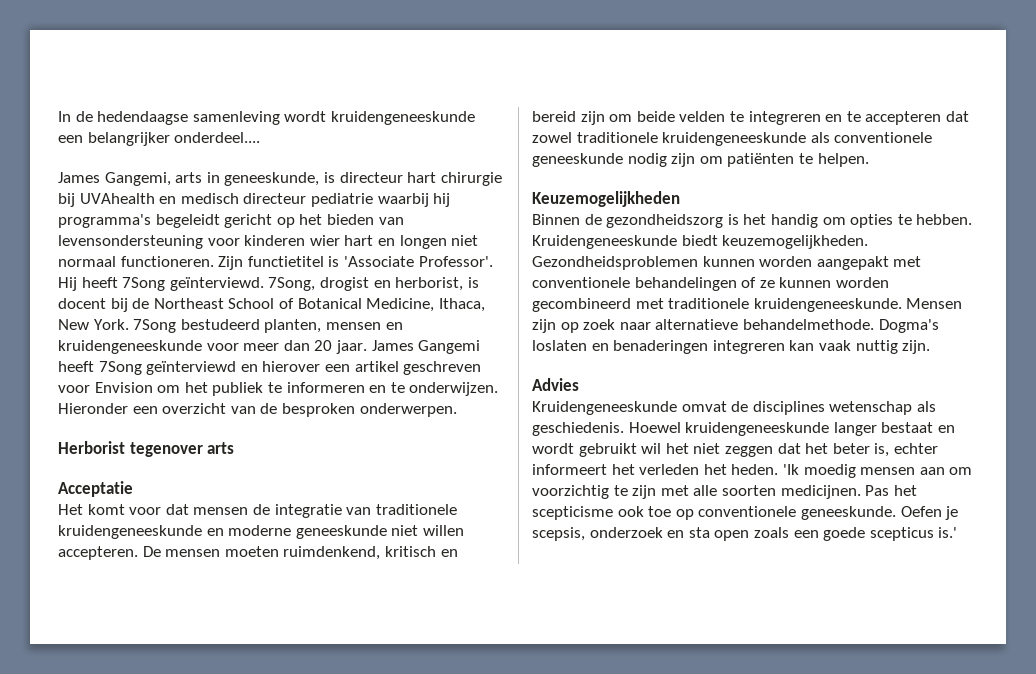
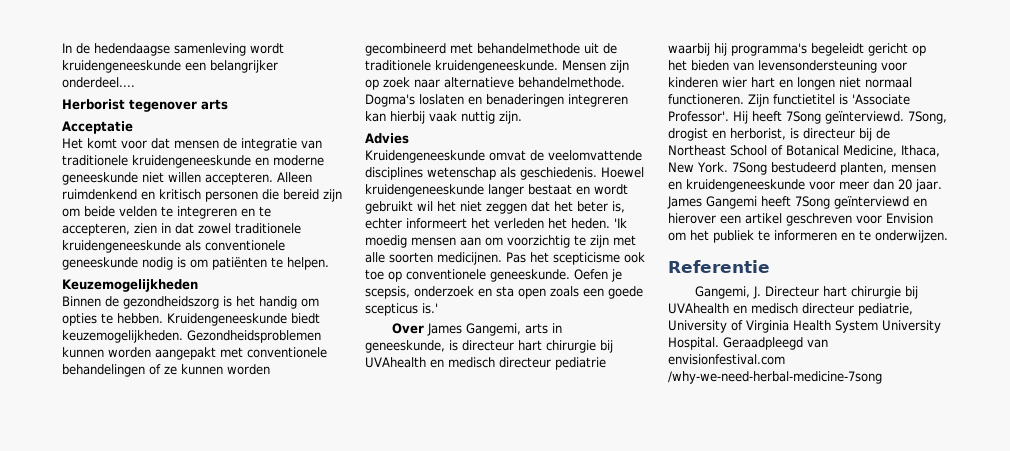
- James Gangemi, arts in geneeskunde, is directeur hart chirurgie bij UVAhealth en medisch directeur pediatrie waarbij hij programma's begeleidt gericht op het bieden van levensondersteuning voor kinderen wier hart en longen niet normaal functioneren. Zijn functietitel is 'Associate Professor'. Hij heeft 7Song geïnterviewd. 7Song, drogist en herborist, is docent bij de Northeast School of Botanical Medicine, Ithaca, New York. 7Song bestudeerd planten, mensen en kruidengeneeskunde voor meer dan 20 jaar. James Gangemi heeft 7Song geïnterviewd en hierover een artikel geschreven voor Envision om het publiek te informeren en te onderwijzen. Hieronder een overzicht van de besproken onderwerpen.
- De mensen moeten ruimdenkend, kritisch en bereid zijn om beide velden te integreren en te accepteren dat zowel traditionele kruidengeneeskunde als conventionele geneeskunde nodig zijn om patiënten te helpen.
+ Alleen ruimdenkend en kritisch personen die bereid zijn om beide velden te integreren en te accepteren, zien in dat zowel traditionele kruidengeneeskunde als conventionele geneeskunde nodig is om patiënten te helpen.
- Gezondheidsproblemen kunnen worden aangepakt met conventionele behandelingen of ze kunnen worden gecombineerd met traditionele kruidengeneeskunde.
+ Gezondheidsproblemen kunnen worden aangepakt met conventionele behandelingen of ze kunnen worden gecombineerd met behandelmethode uit de traditionele kruidengeneeskunde.
- Dogma's loslaten en benaderingen integreren kan vaak nuttig zijn.
+ Dogma's loslaten en benaderingen integreren kan hierbij vaak nuttig zijn.
- Kruidengeneeskunde omvat de disciplines wetenschap als geschiedenis.
+ Kruidengeneeskunde omvat de veelomvattende disciplines wetenschap als geschiedenis.
+ Over James Gangemi, arts in geneeskunde, is directeur hart chirurgie bij UVAhealth en medisch directeur pediatrie waarbij hij programma's begeleidt gericht op het bieden van levensondersteuning voor kinderen wier hart en longen niet normaal functioneren. Zijn functietitel is 'Associate Professor'. Hij heeft 7Song geïnterviewd. 7Song, drogist en herborist, is directeur bij de Northeast School of Botanical Medicine, Ithaca, New York. 7Song bestudeerd planten, mensen en kruidengeneeskunde voor meer dan 20 jaar. James Gangemi heeft 7Song geïnterviewd en hierover een artikel geschreven voor Envision om het publiek te informeren en te onderwijzen.
+ Referentie
+ Gangemi, J. Directeur hart chirurgie bij UVAhealth en medisch directeur pediatrie, University of Virginia Health System University Hospital. Geraadpleegd van envisionfestival.com /why-we-need-herbal-medicine-7song

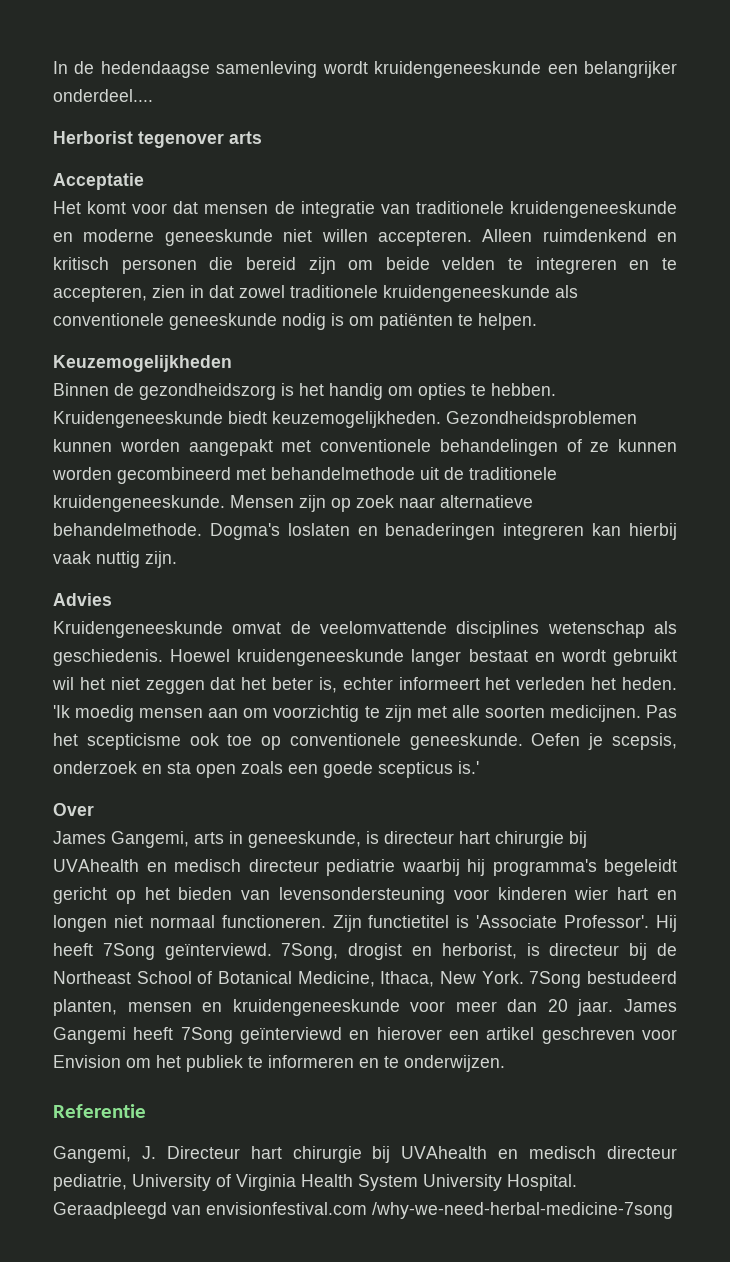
- Over James Gangemi, arts in geneeskunde, is directeur hart chirurgie bij UVAhealth en medisch directeur pediatrie waarbij hij programma's begeleidt gericht op het bieden van levensondersteuning voor kinderen wier hart en longen niet normaal functioneren.
+ Over
+ James Gangemi, arts in geneeskunde, is directeur hart chirurgie bij UVAhealth en medisch directeur pediatrie waarbij hij programma's begeleidt gericht op het bieden van levensondersteuning voor kinderen wier hart en longen niet normaal functioneren.

